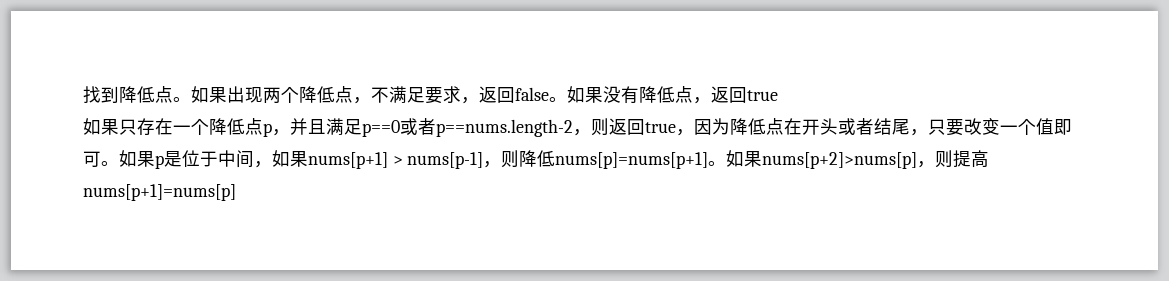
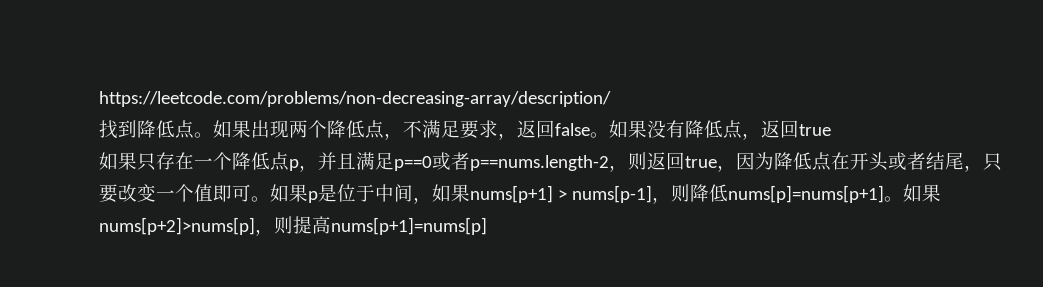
+ https://leetcode.com/problems/non-decreasing-array/description/

